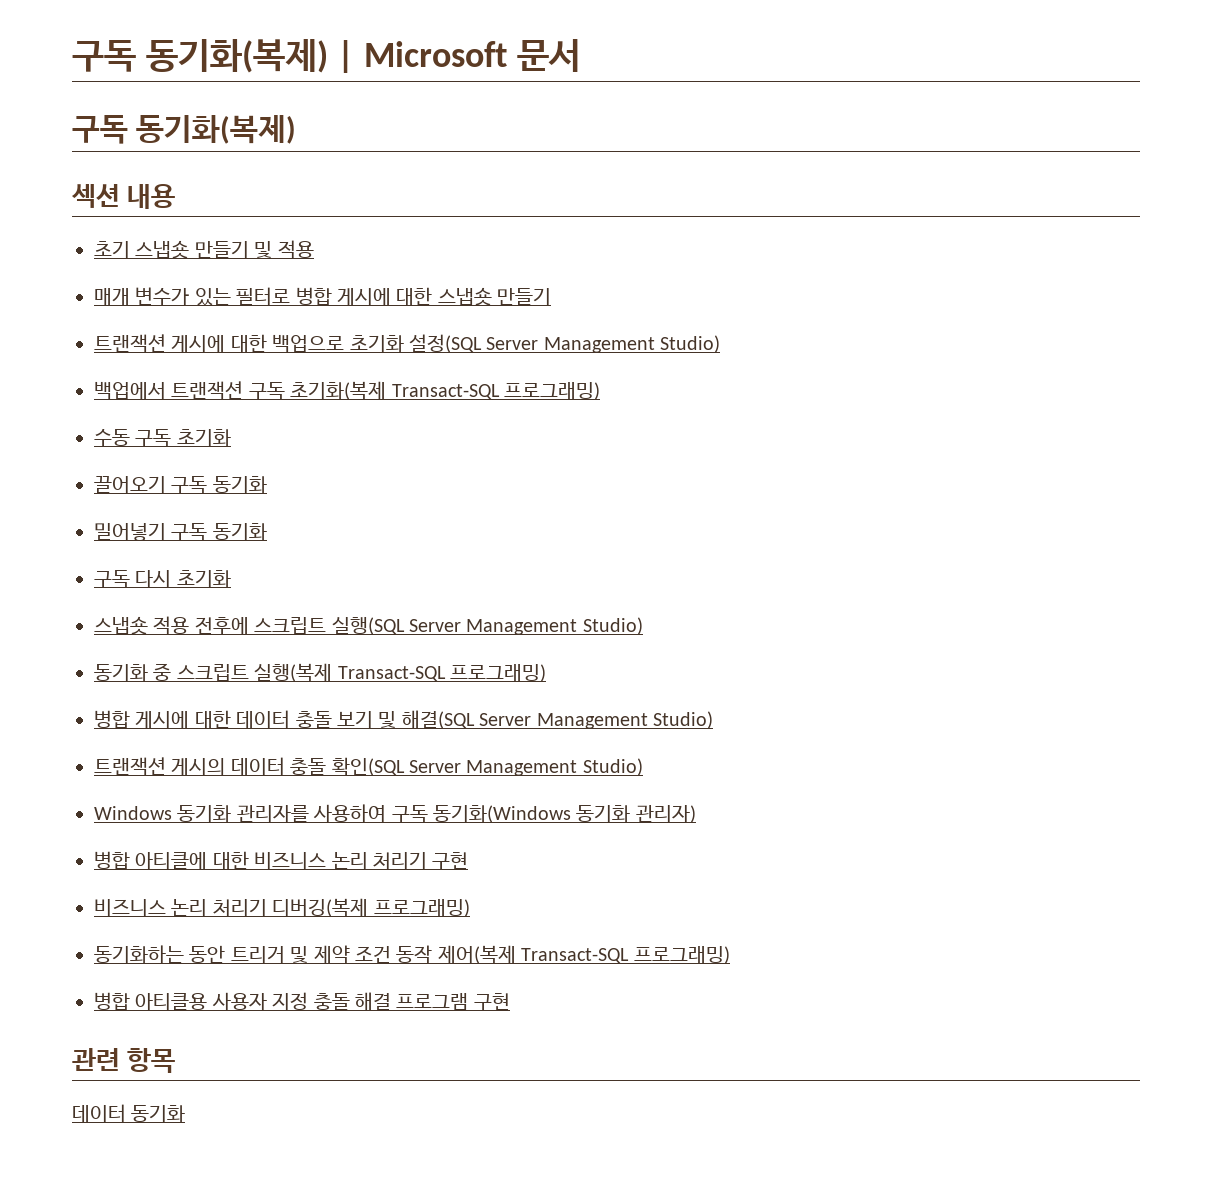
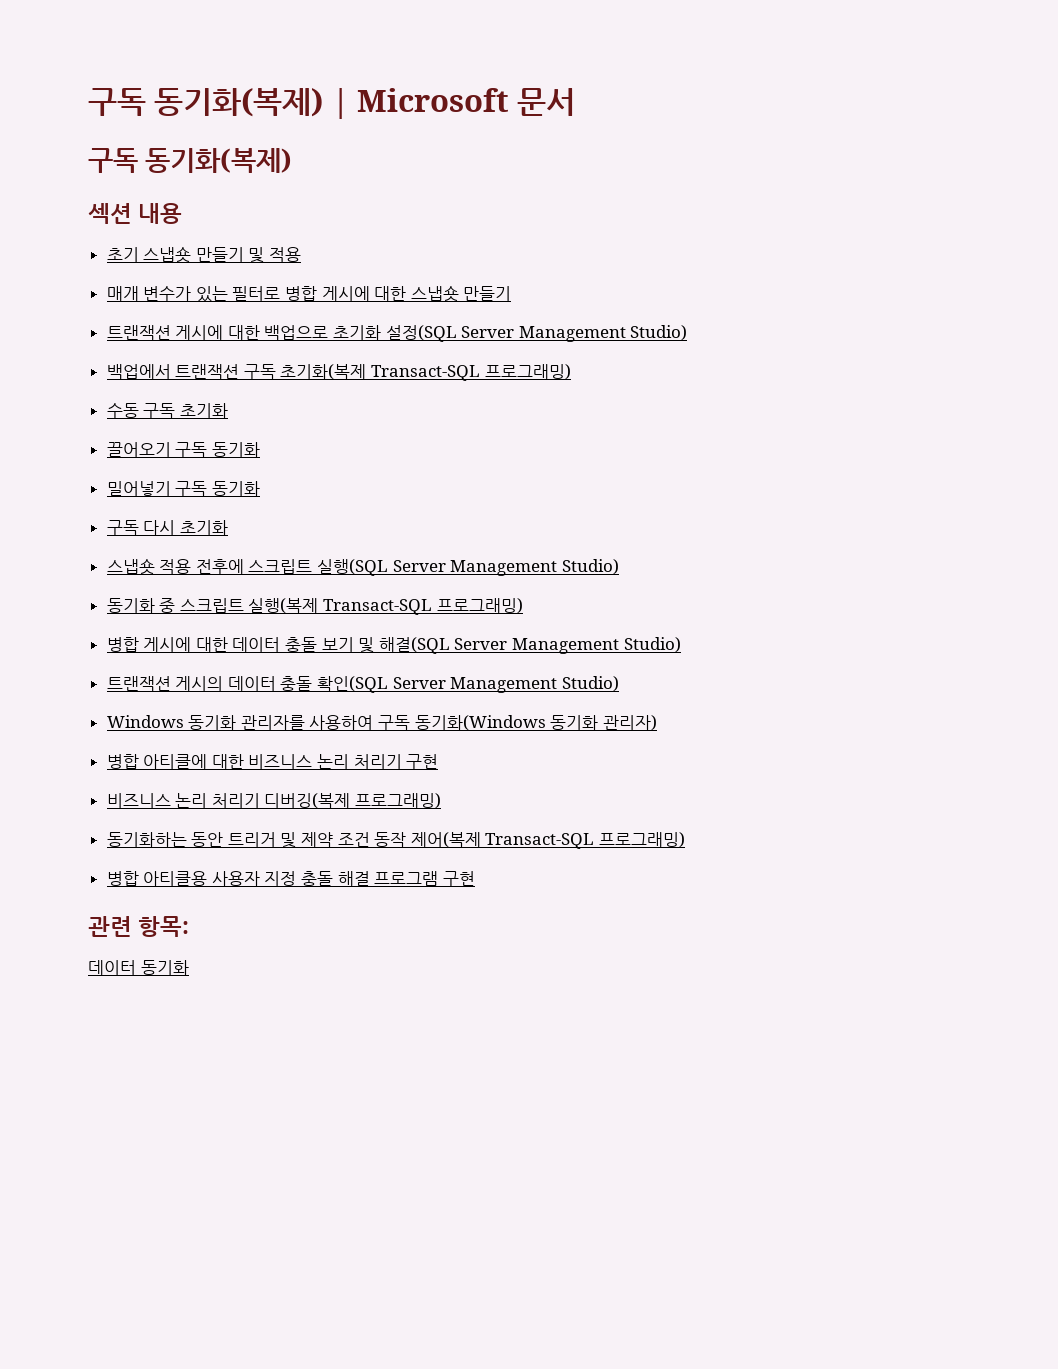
- 관련 항목
+ 관련 항목:

